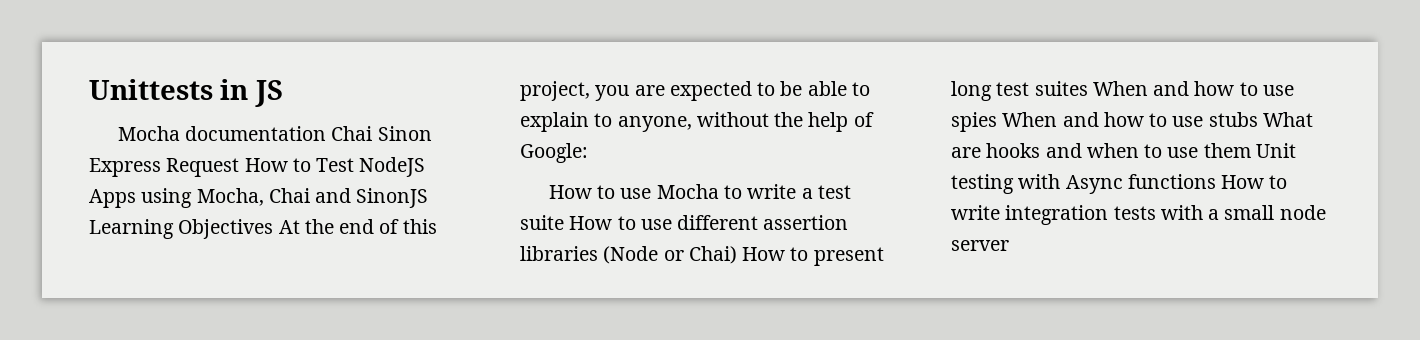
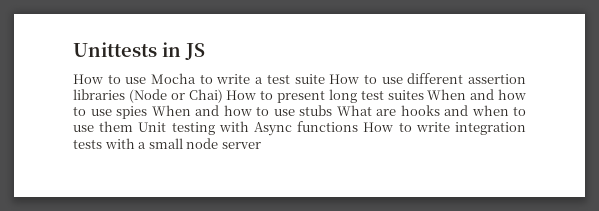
- Mocha documentation Chai Sinon Express Request How to Test NodeJS Apps using Mocha, Chai and SinonJS Learning Objectives At the end of this project, you are expected to be able to explain to anyone, without the help of Google:

